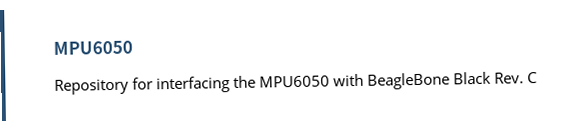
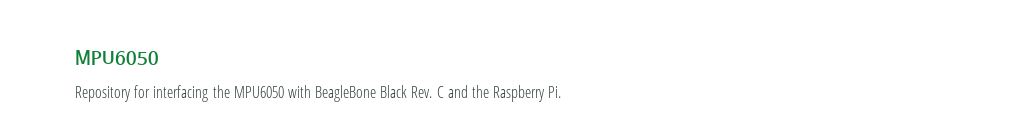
- Repository for interfacing the MPU6050 with BeagleBone Black Rev. C
+ Repository for interfacing the MPU6050 with BeagleBone Black Rev. C and the Raspberry Pi.

